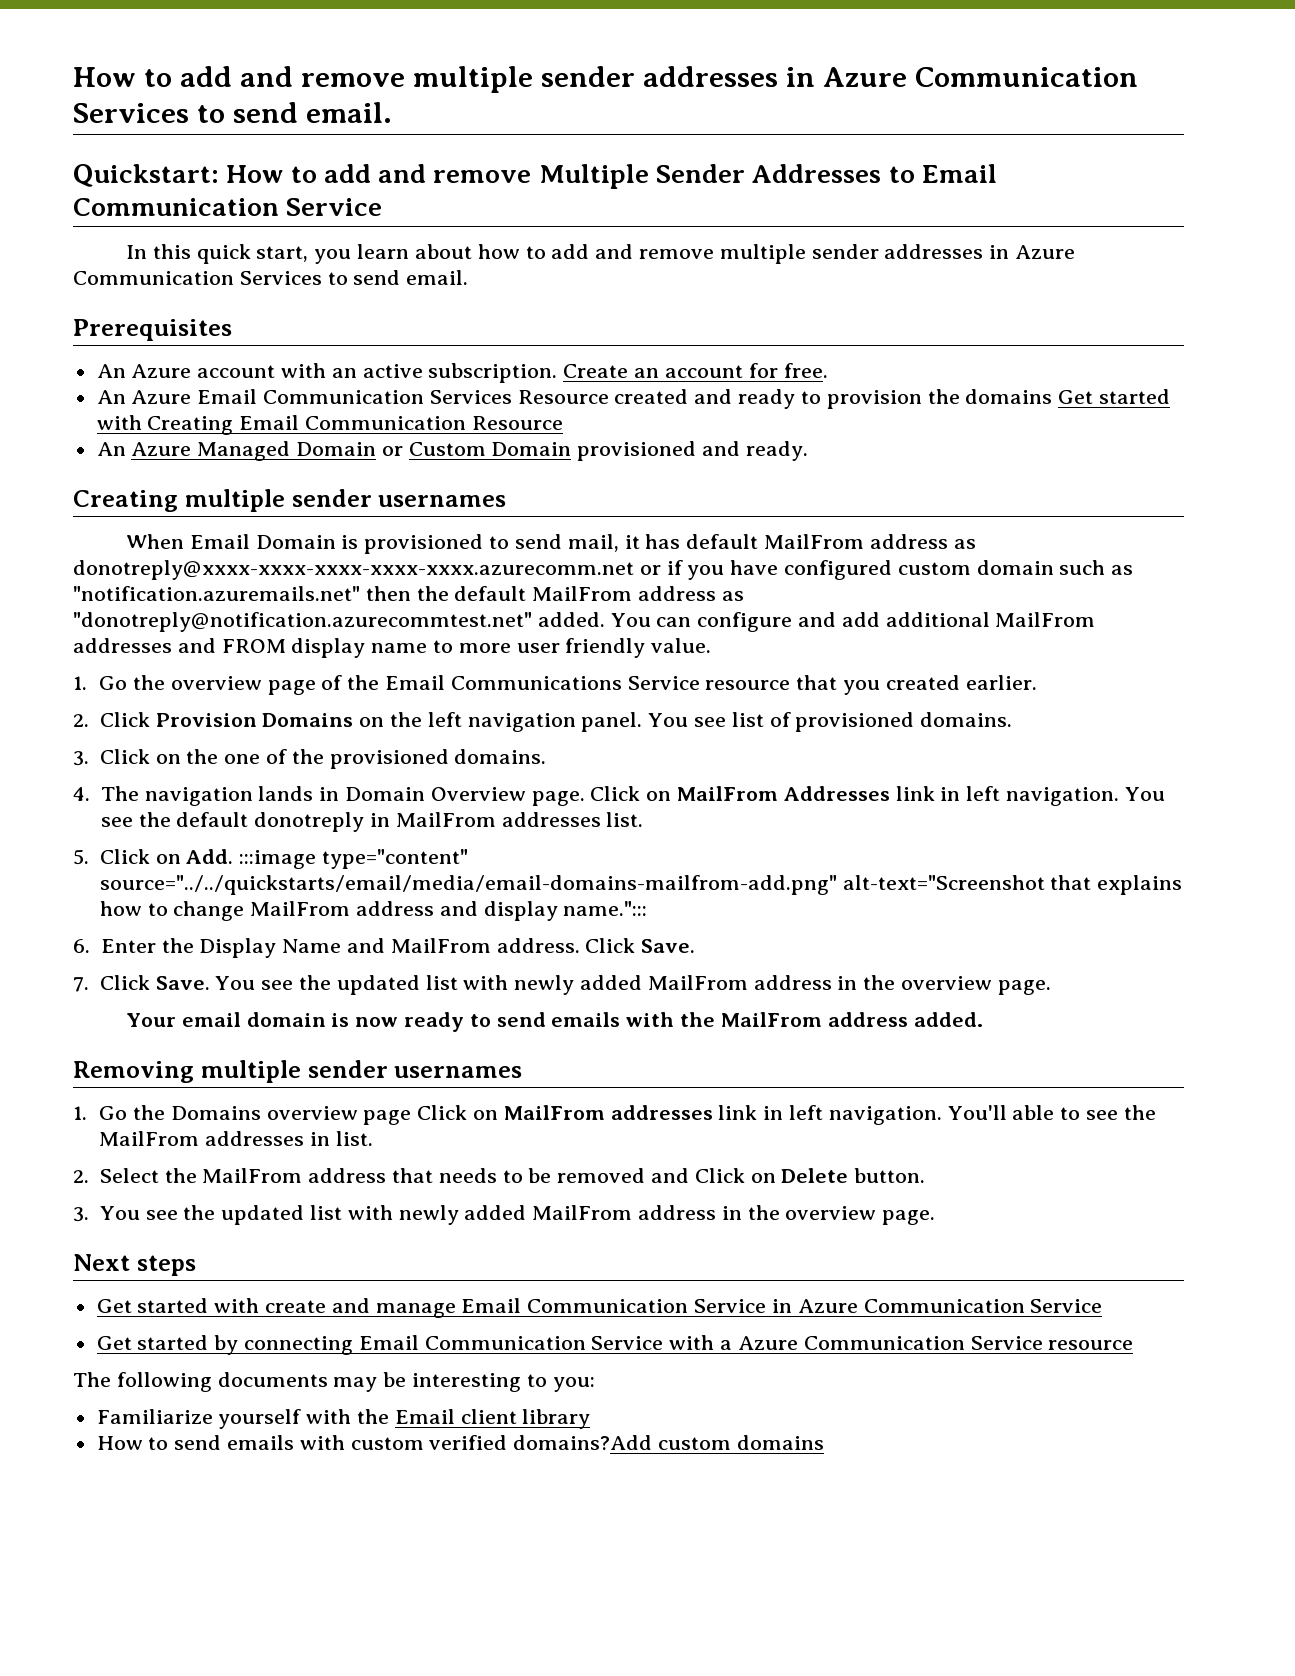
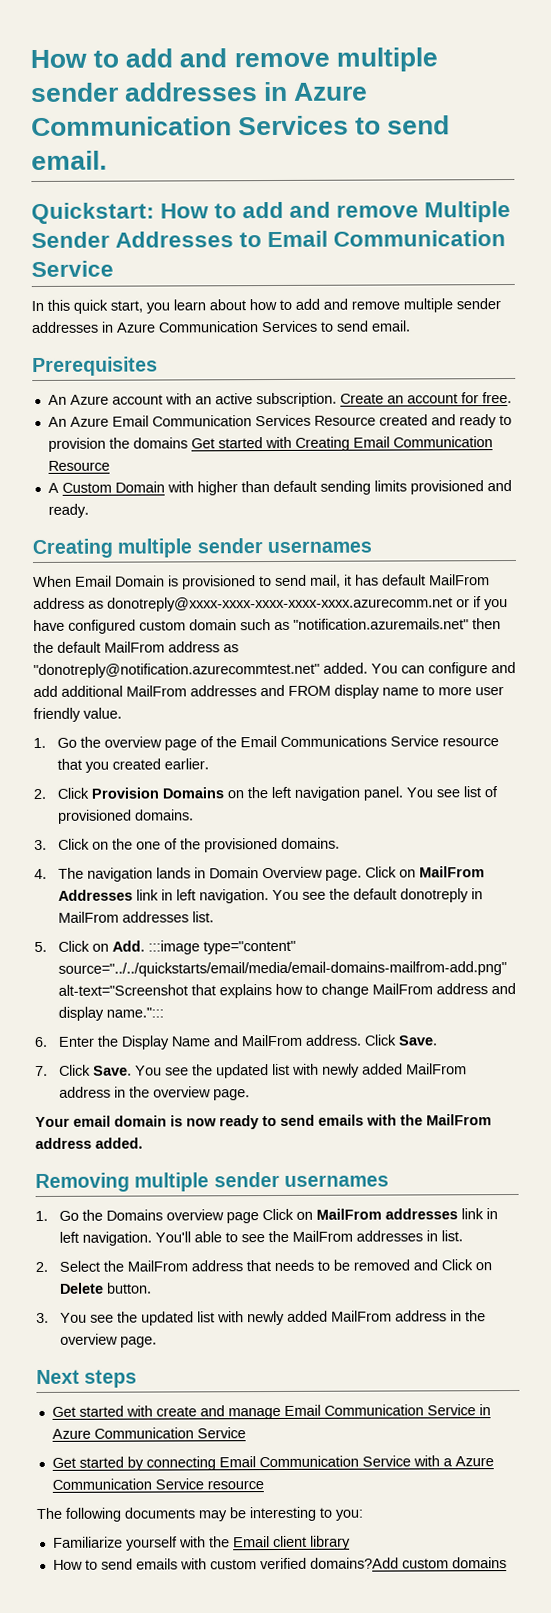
- An Azure Managed Domain or Custom Domain provisioned and ready.
+ A Custom Domain with higher than default sending limits provisioned and ready.

